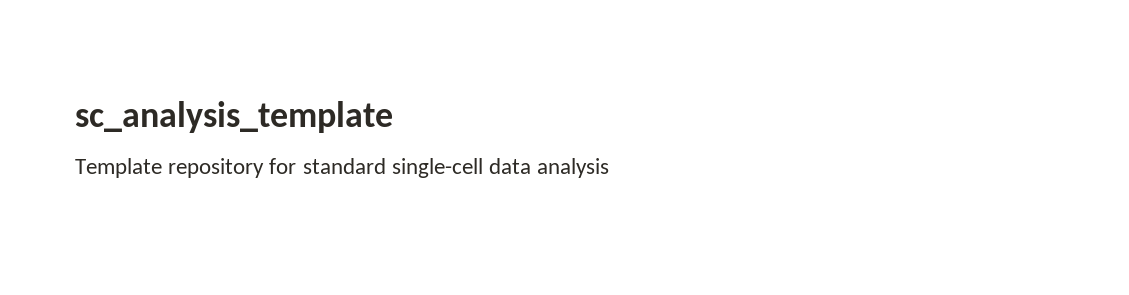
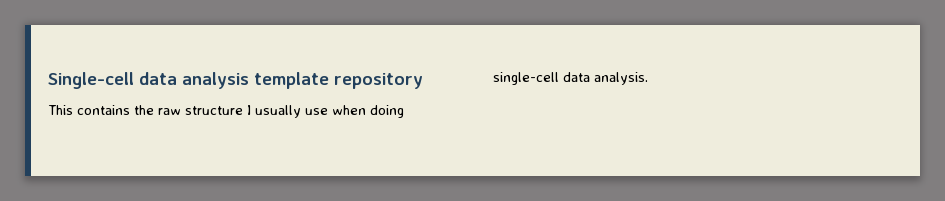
- sc_analysis_template
- Template repository for standard single-cell data analysis
+ Single-cell data analysis template repository
+ This contains the raw structure I usually use when doing single-cell data analysis.

